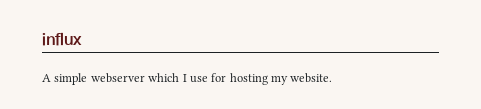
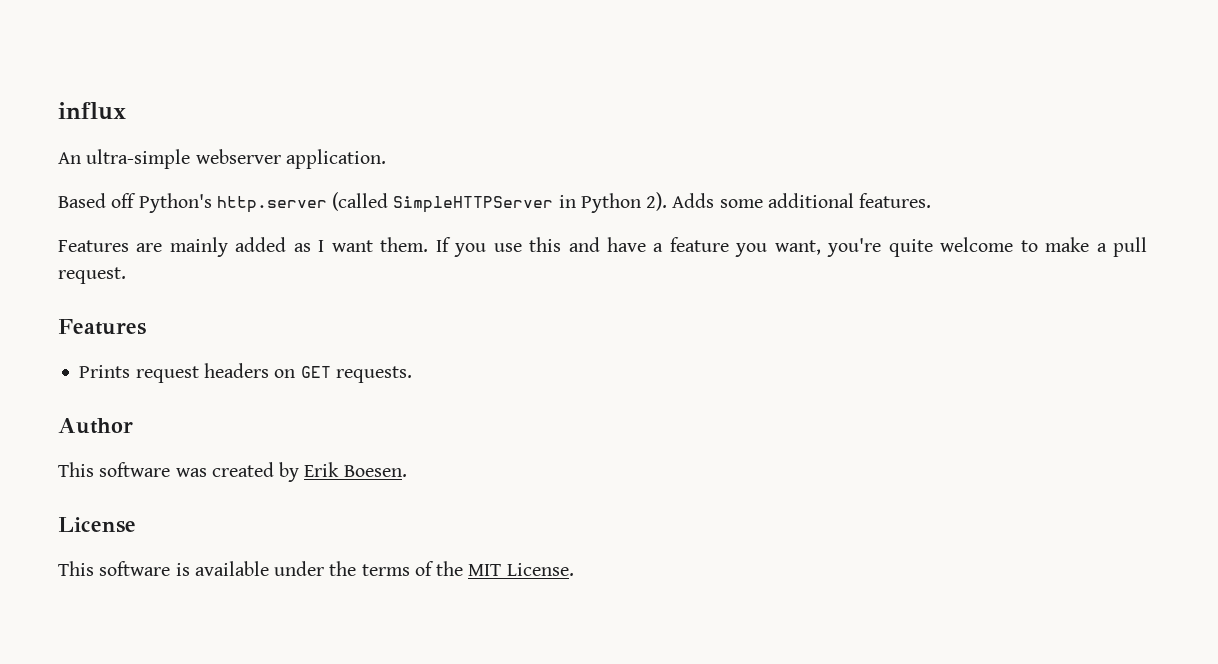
- A simple webserver which I use for hosting my website.
+ An ultra-simple webserver application.
+ Based off Python's http.server (called SimpleHTTPServer in Python 2). Adds some additional features.
+ Features are mainly added as I want them. If you use this and have a feature you want, you're quite welcome to make a pull request.
+ Features
+ Prints request headers on GET requests.
+ Author
+ This software was created by Erik Boesen.
+ License
+ This software is available under the terms of the MIT License.

